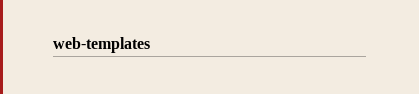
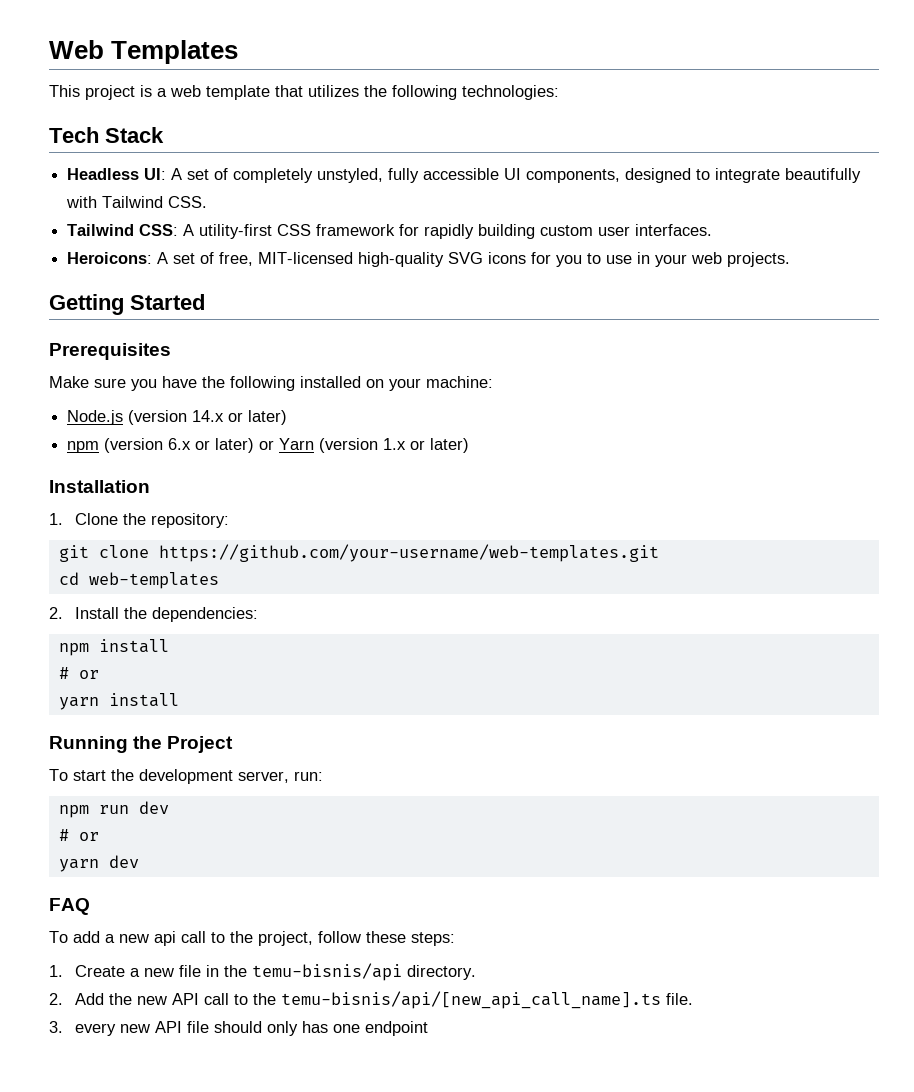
- web-templates
+ Web Templates
+ This project is a web template that utilizes the following technologies:
+ Tech Stack
+ Headless UI: A set of completely unstyled, fully accessible UI components, designed to integrate beautifully with Tailwind CSS.
+ Tailwind CSS: A utility-first CSS framework for rapidly building custom user interfaces.
+ Heroicons: A set of free, MIT-licensed high-quality SVG icons for you to use in your web projects.
+ Getting Started
+ Prerequisites
+ Make sure you have the following installed on your machine:
+ Node.js (version 14.x or later)
+ npm (version 6.x or later) or Yarn (version 1.x or later)
+ Installation
+ 1. Clone the repository:
+ git clone https://github.com/your-username/web-templates.git
+ cd web-templates
+ 2. Install the dependencies:
+ npm install
+ # or
+ yarn install
+ Running the Project
+ To start the development server, run:
+ npm run dev
+ # or
+ yarn dev
+ FAQ
+ To add a new api call to the project, follow these steps:
+ 1. Create a new file in the temu-bisnis/api directory.
+ 2. Add the new API call to the temu-bisnis/api/[new_api_call_name].ts file.
+ 3. every new API file should only has one endpoint

